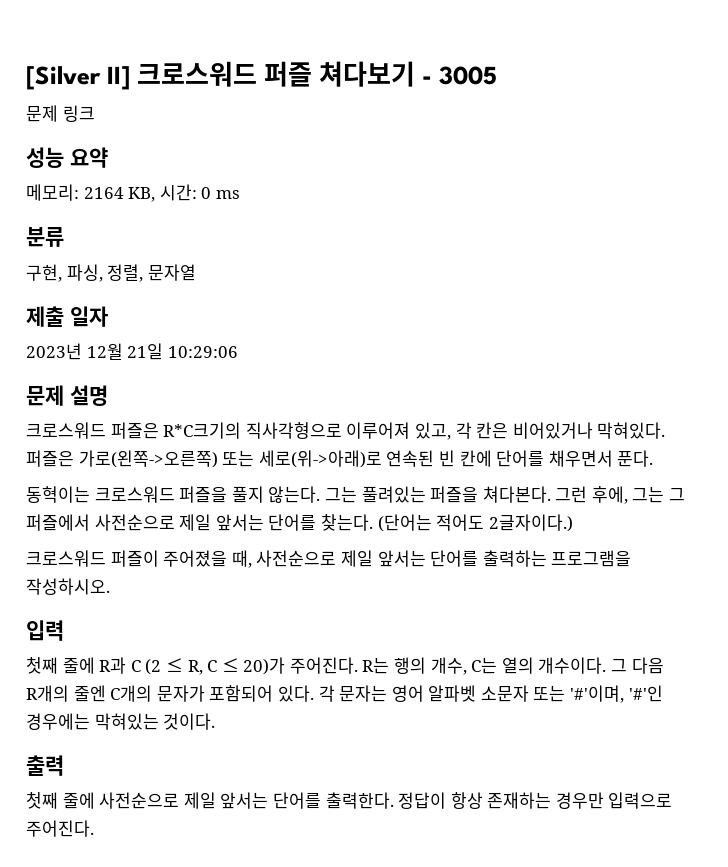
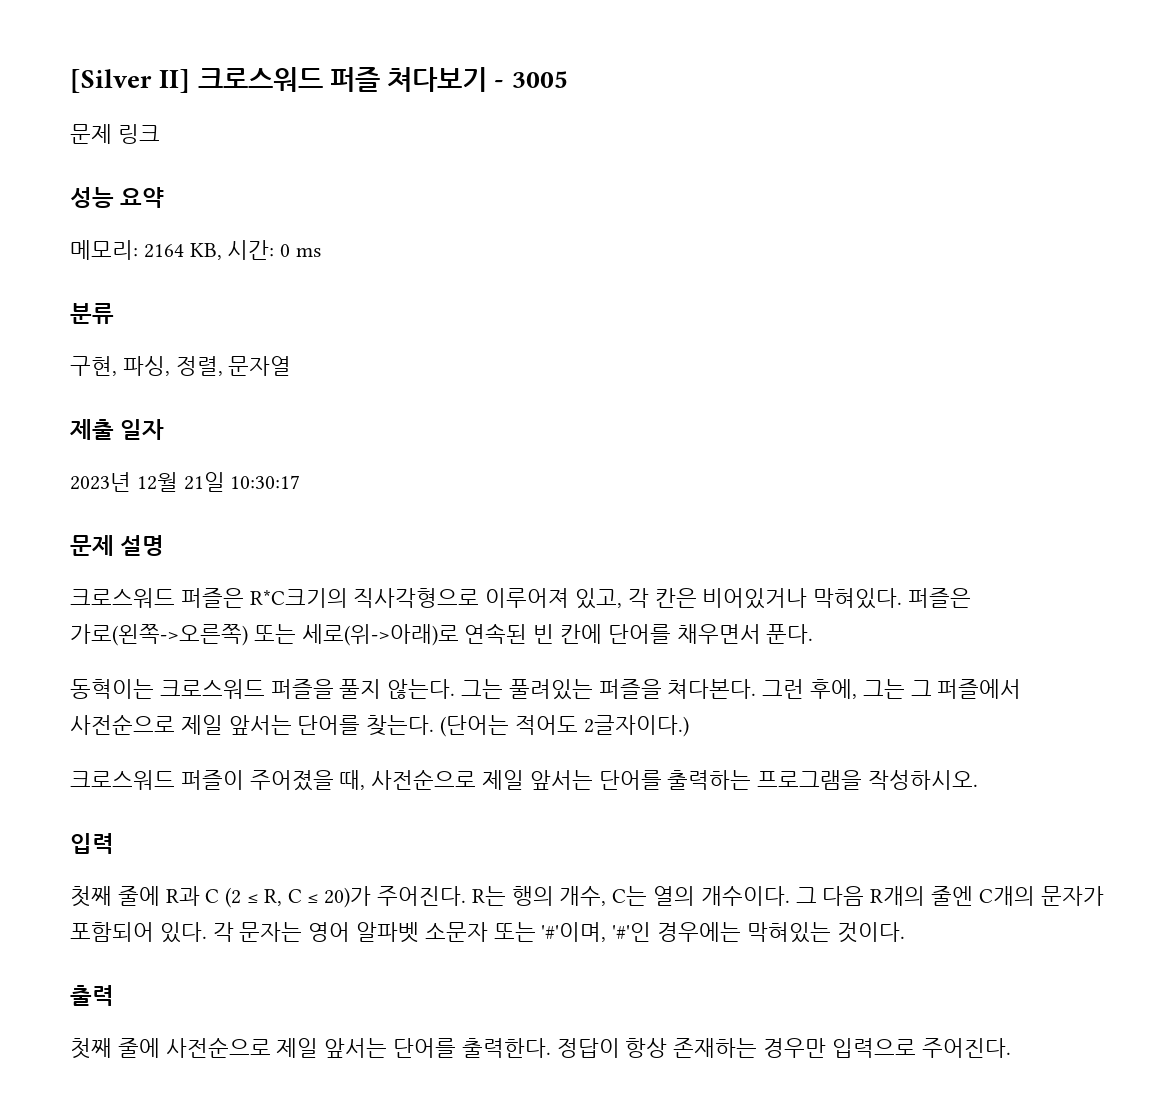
- 2023년 12월 21일 10:29:06
+ 2023년 12월 21일 10:30:17

